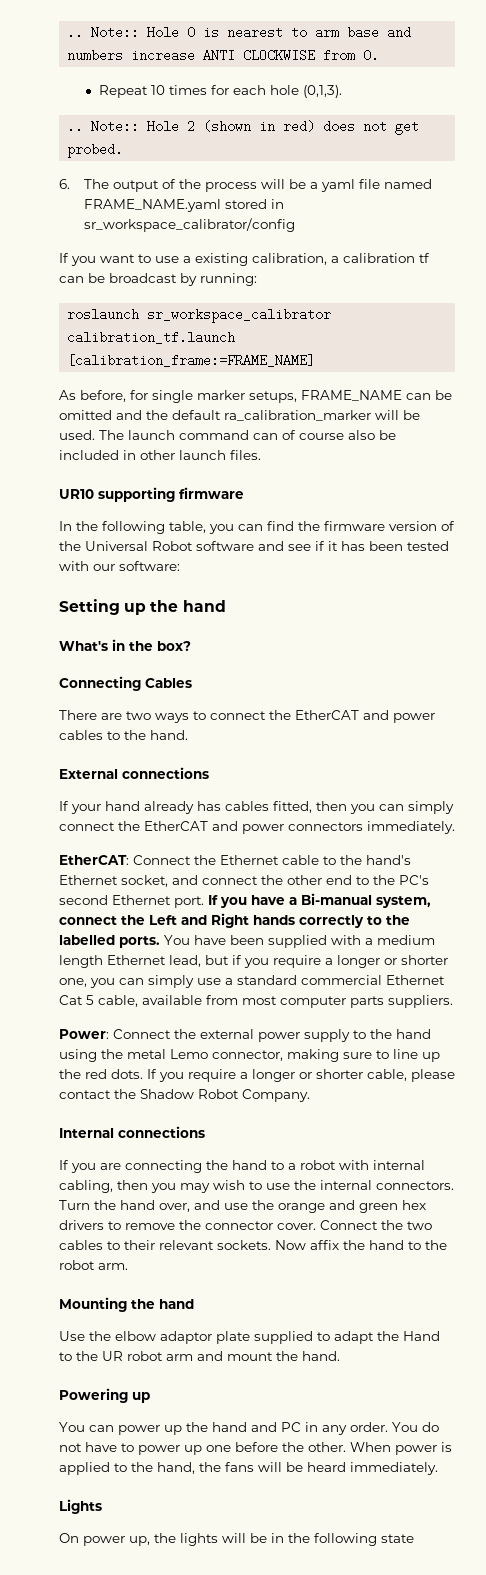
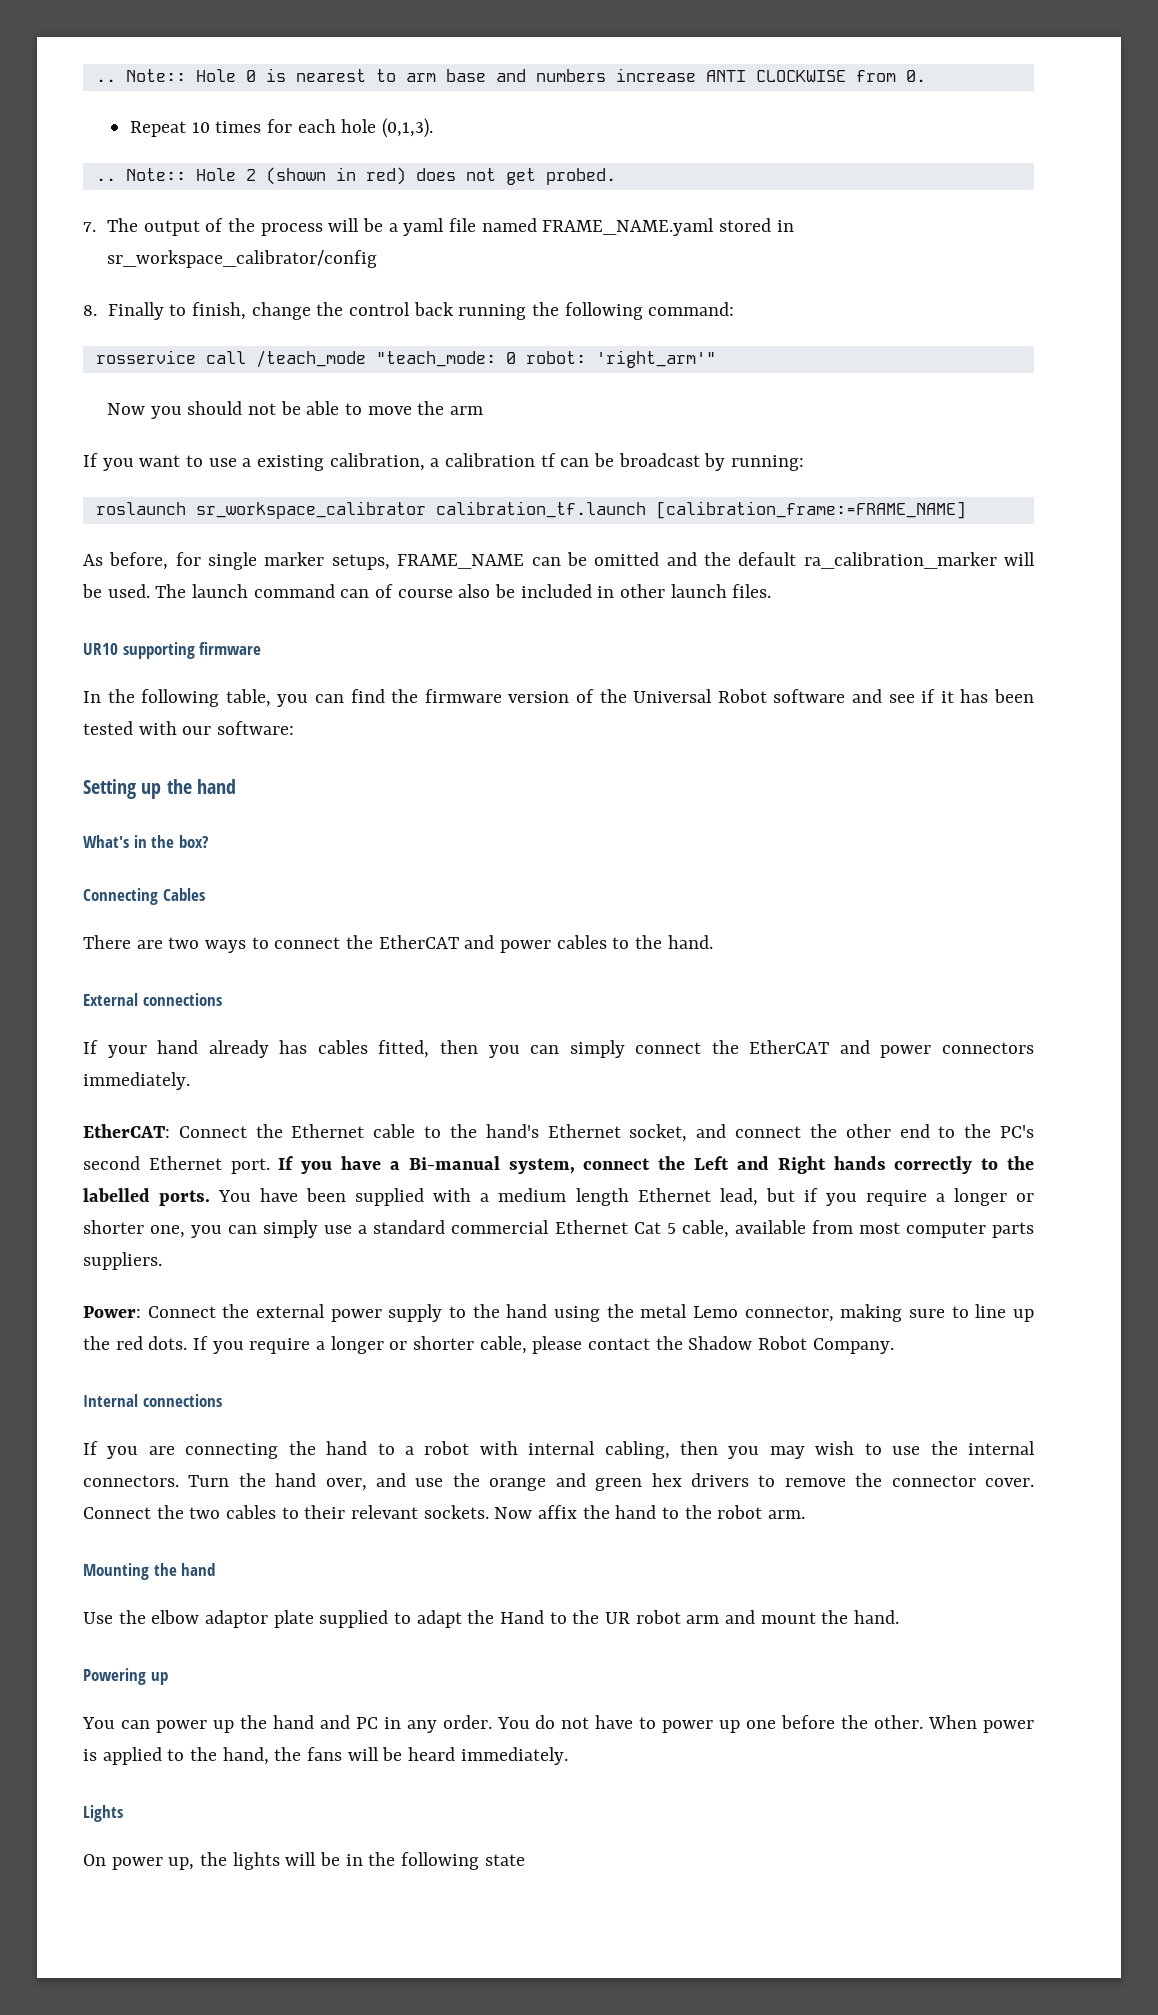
- 6. The output of the process will be a yaml file named FRAME_NAME.yaml stored in sr_workspace_calibrator/config
+ 7. The output of the process will be a yaml file named FRAME_NAME.yaml stored in sr_workspace_calibrator/config
+ 8. Finally to finish, change the control back running the following command:
+ rosservice call /teach_mode "teach_mode: 0 robot: 'right_arm'"
+ Now you should not be able to move the arm

